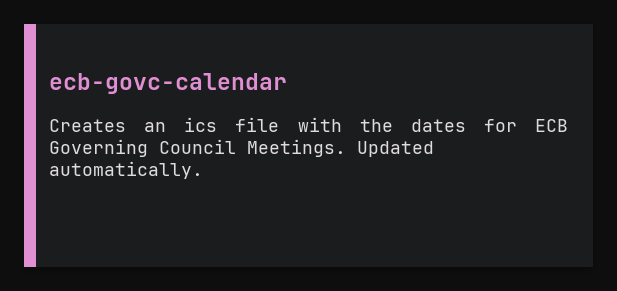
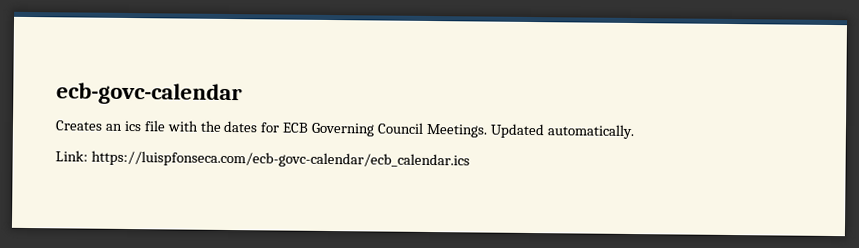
+ Link: https://luispfonseca.com/ecb-govc-calendar/ecb_calendar.ics

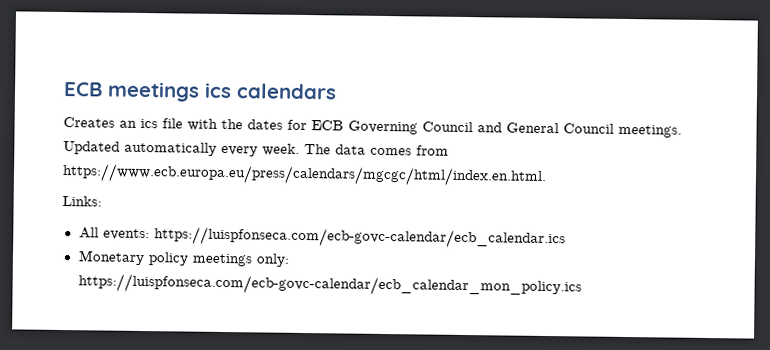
- ecb-govc-calendar
+ ECB meetings ics calendars
- Creates an ics file with the dates for ECB Governing Council Meetings. Updated automatically.
- Link: https://luispfonseca.com/ecb-govc-calendar/ecb_calendar.ics
+ Creates an ics file with the dates for ECB Governing Council and General Council meetings. Updated automatically every week. The data comes from https://www.ecb.europa.eu/press/calendars/mgcgc/html/index.en.html.
+ Links:
+ All events: https://luispfonseca.com/ecb-govc-calendar/ecb_calendar.ics
+ Monetary policy meetings only: https://luispfonseca.com/ecb-govc-calendar/ecb_calendar_mon_policy.ics

